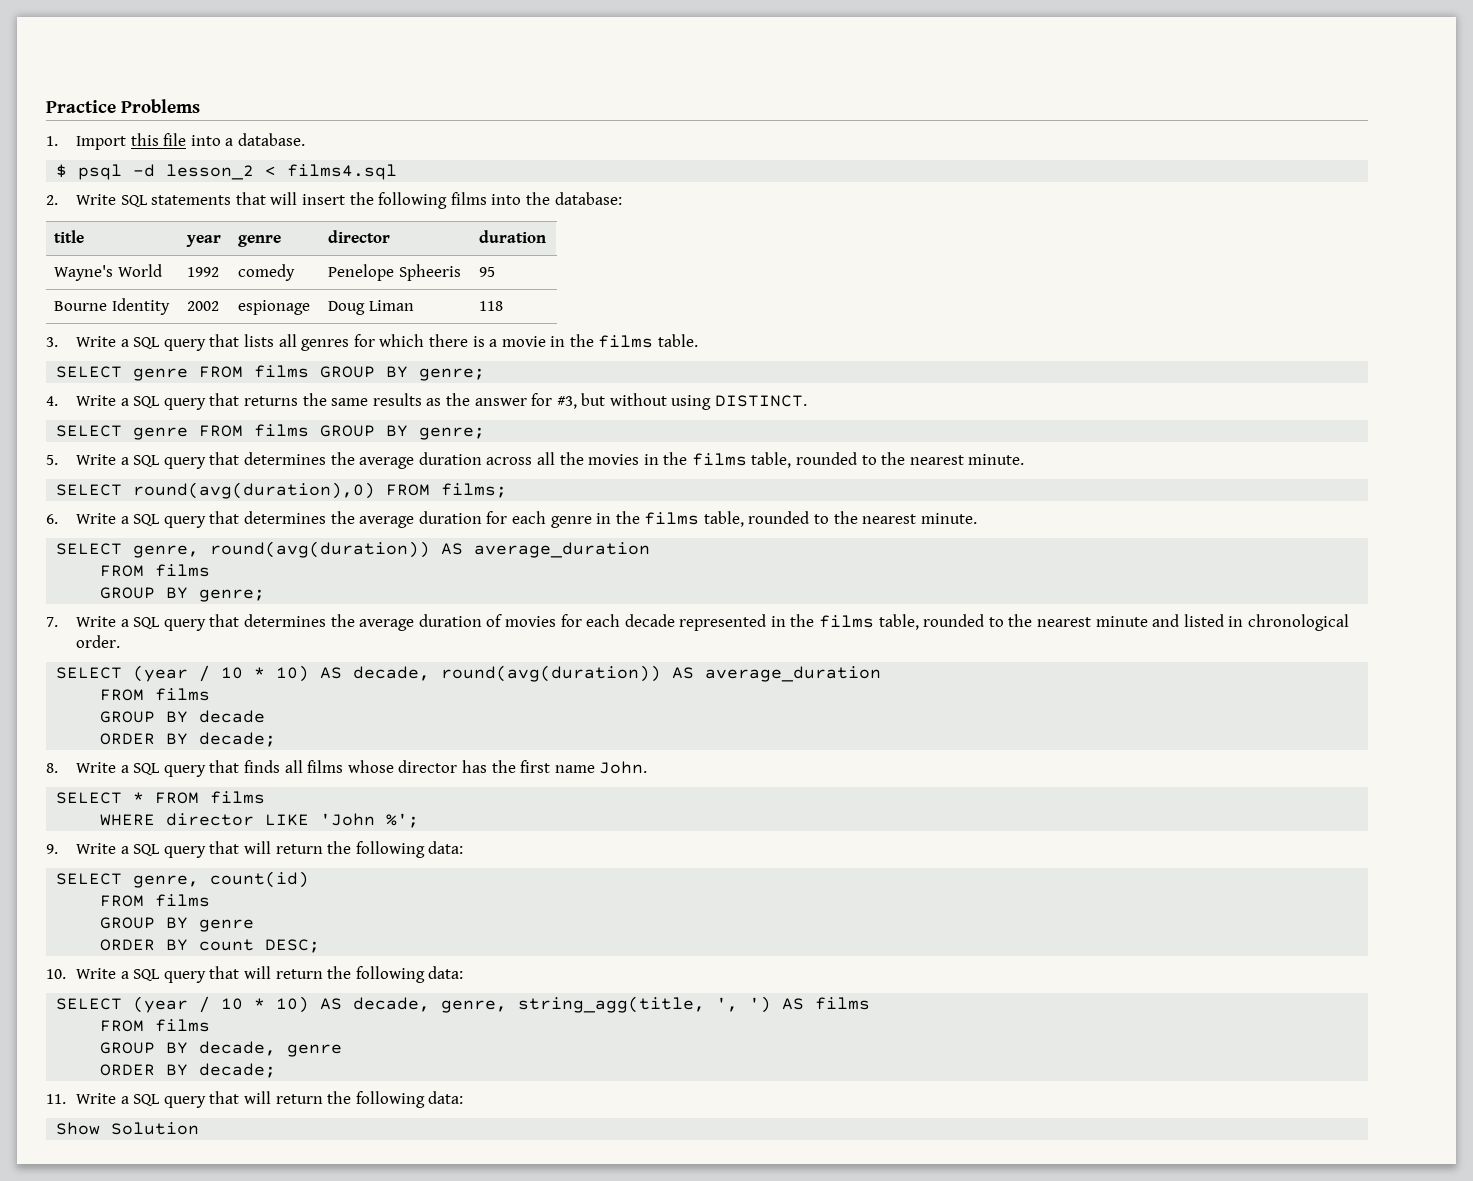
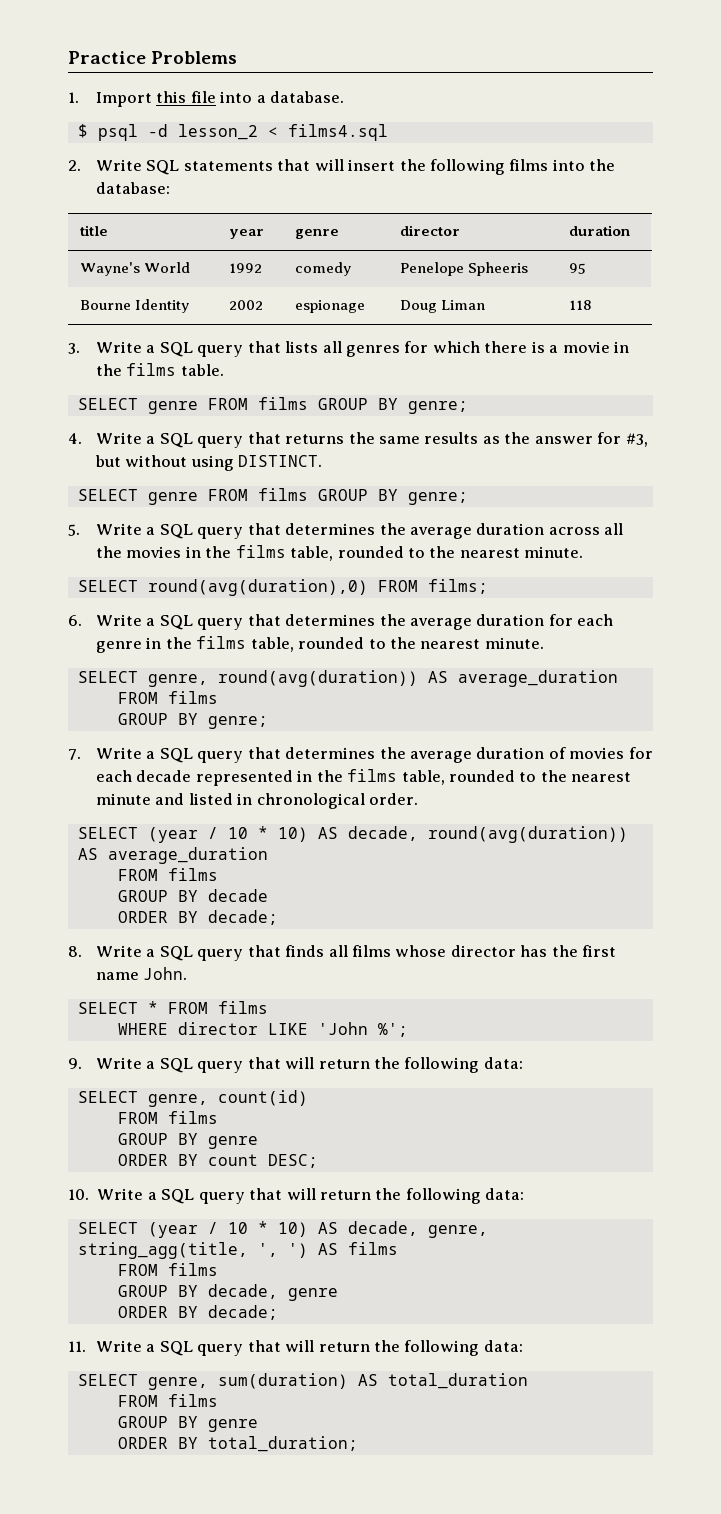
- Show Solution
+ SELECT genre, sum(duration) AS total_duration
+ FROM films
+ GROUP BY genre
+ ORDER BY total_duration;

